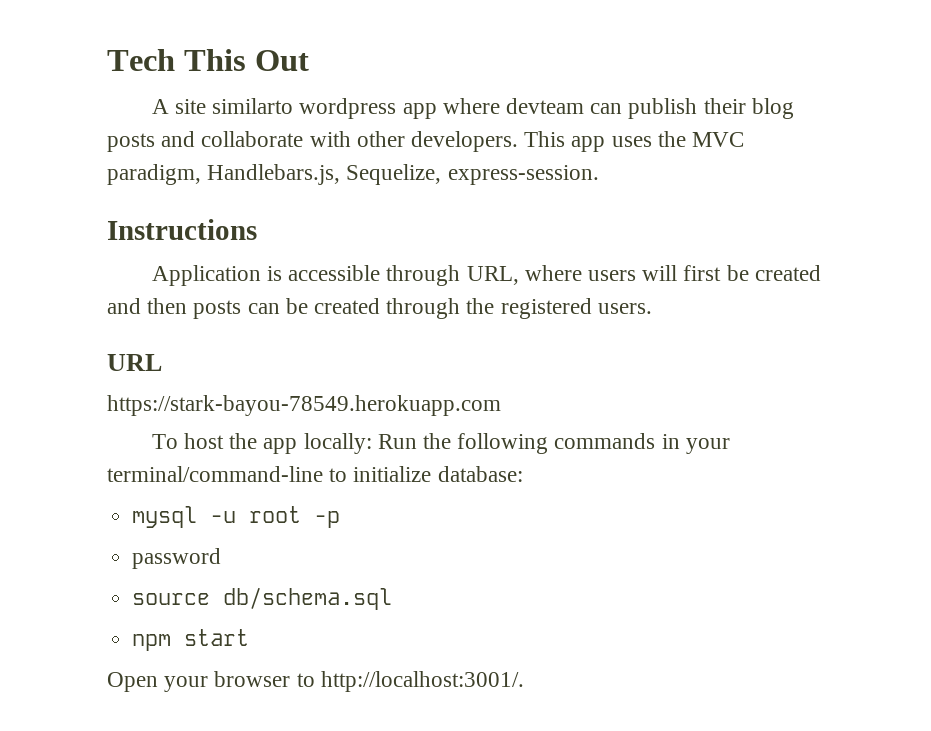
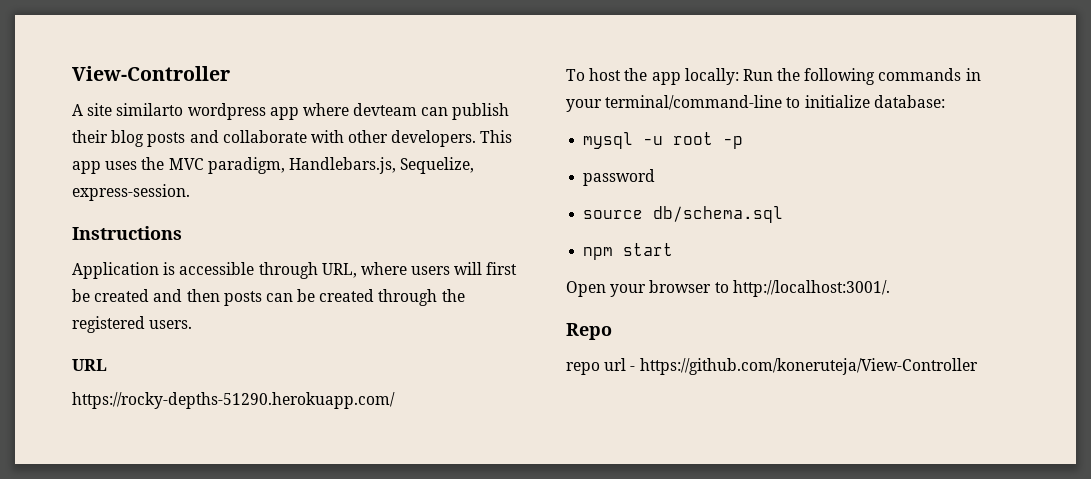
- Tech This Out
+ View-Controller
- https://stark-bayou-78549.herokuapp.com
+ https://rocky-depths-51290.herokuapp.com/
+ Repo
+ repo url - https://github.com/koneruteja/View-Controller

